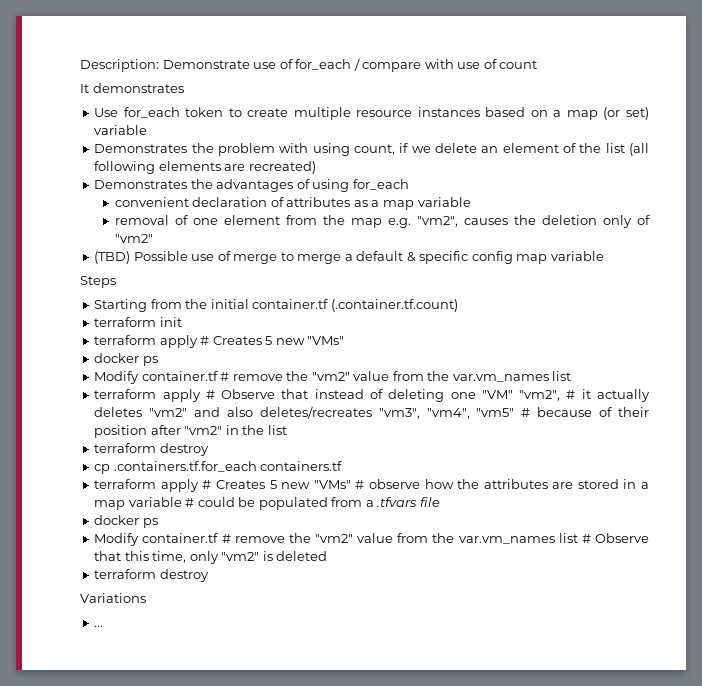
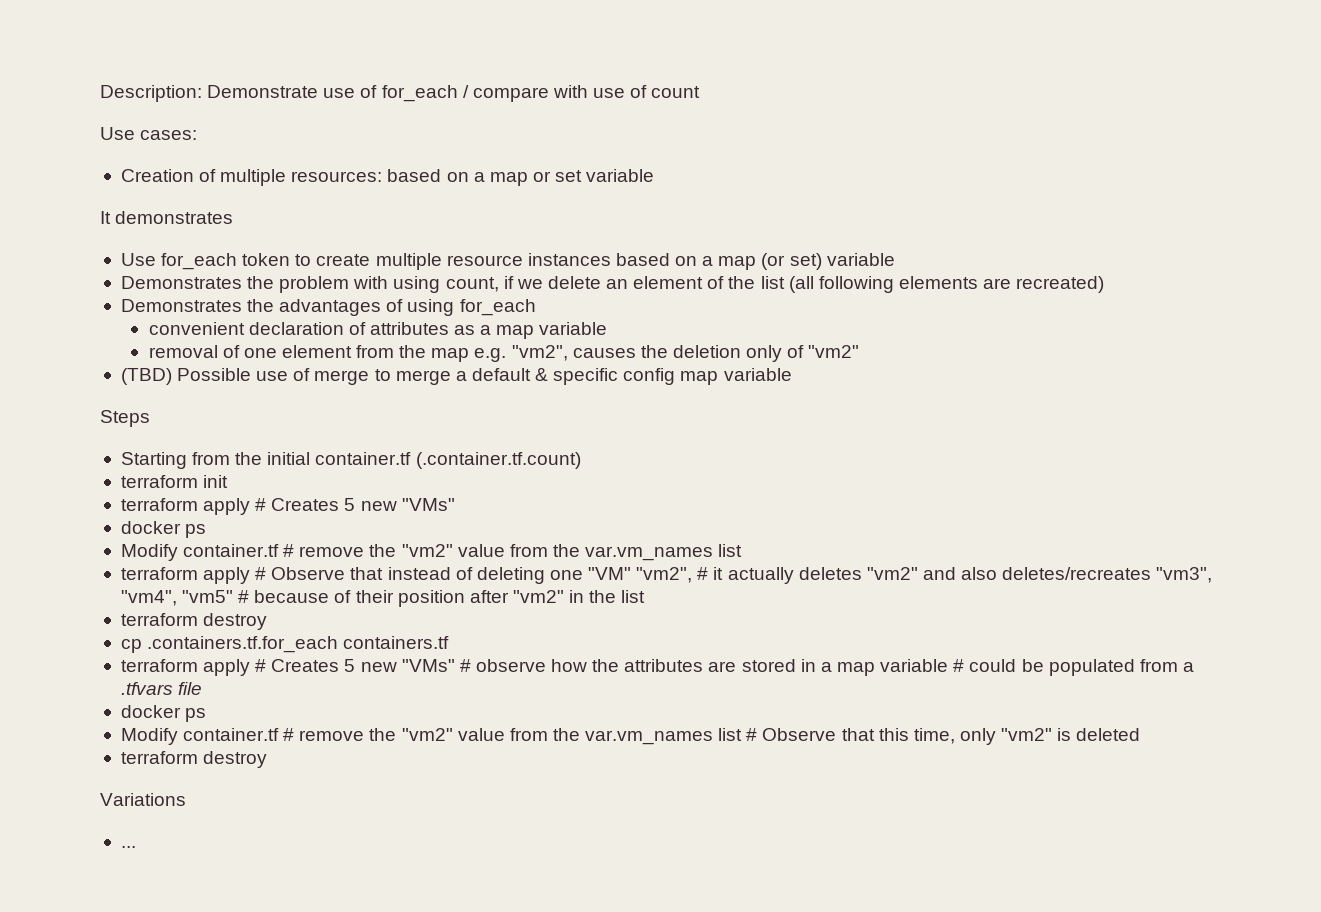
+ Use cases:
+ Creation of multiple resources: based on a map or set variable

